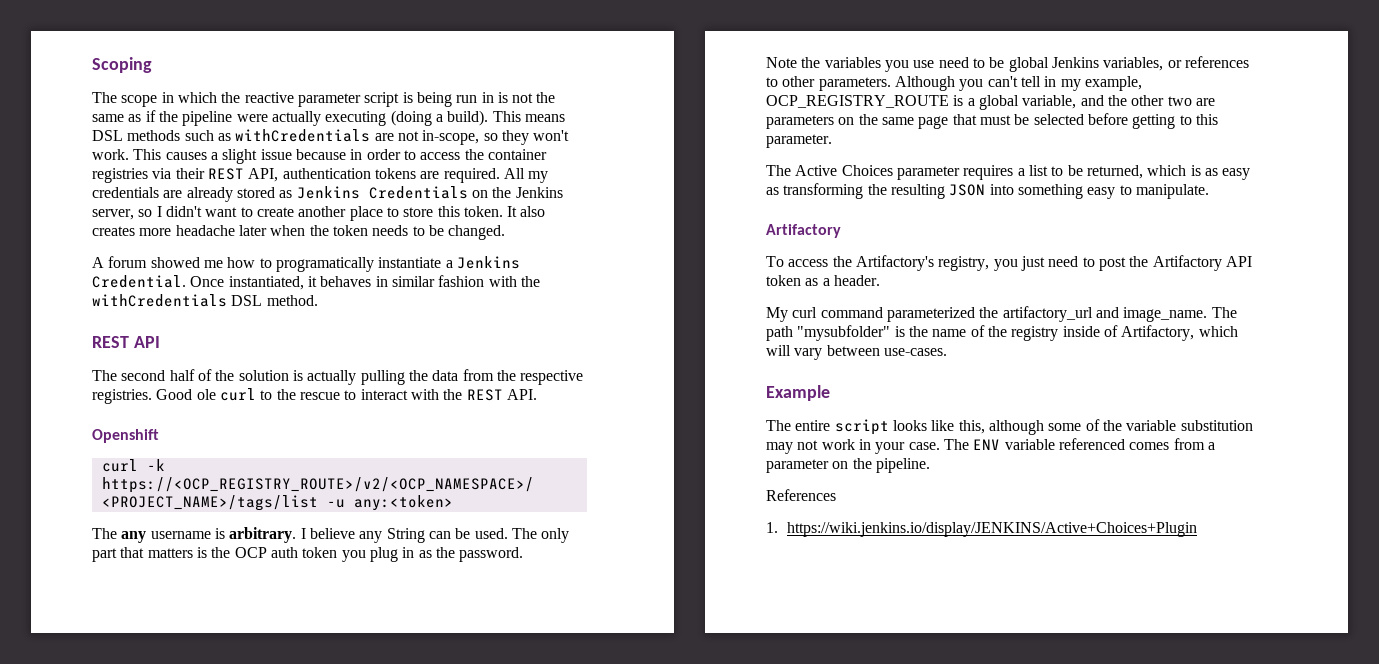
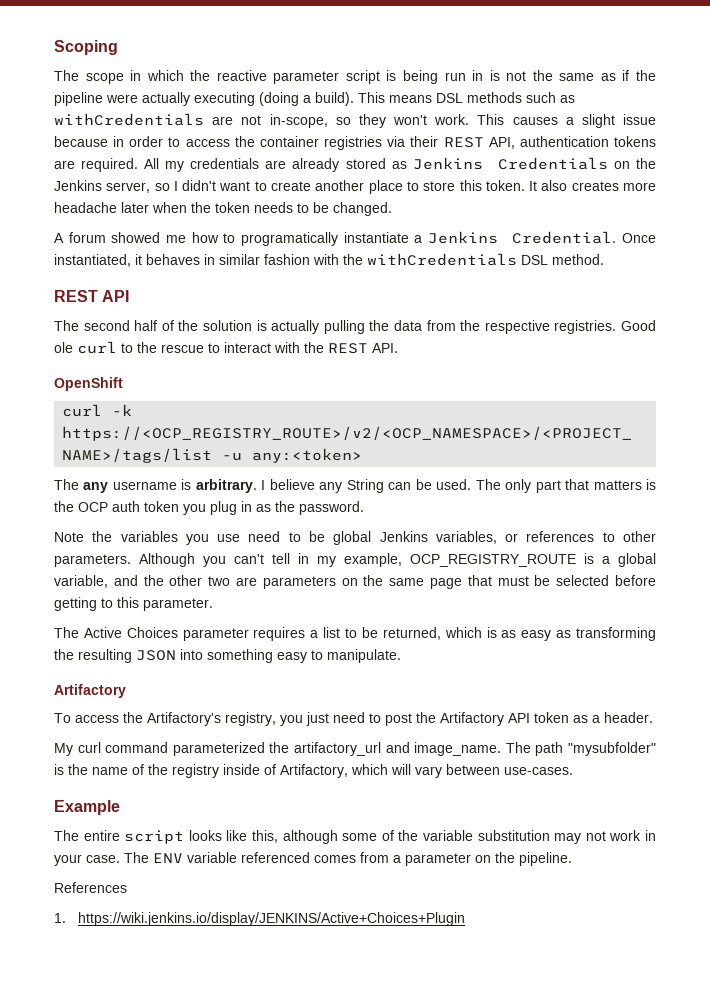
- Openshift
+ OpenShift

